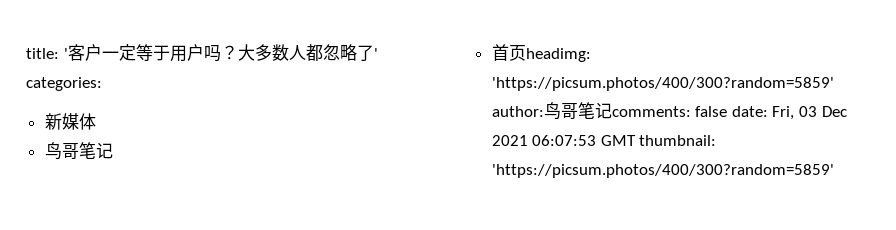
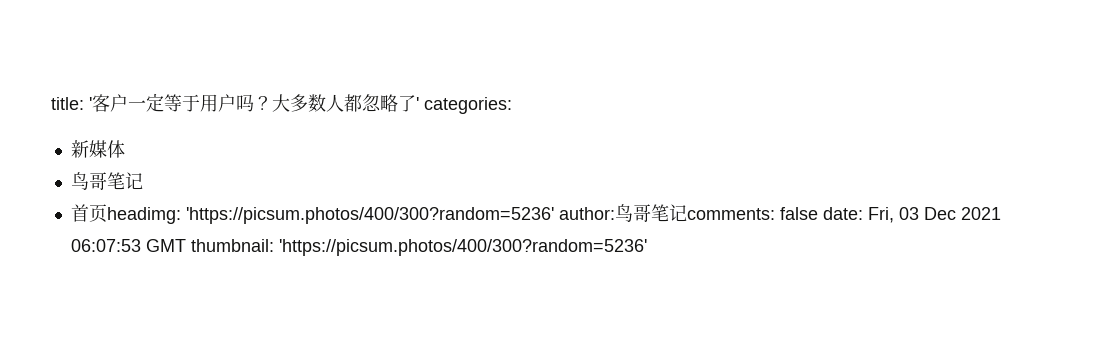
- 首页headimg: 'https://picsum.photos/400/300?random=5859' author:鸟哥笔记comments: false date: Fri, 03 Dec 2021 06:07:53 GMT thumbnail: 'https://picsum.photos/400/300?random=5859'
+ 首页headimg: 'https://picsum.photos/400/300?random=5236' author:鸟哥笔记comments: false date: Fri, 03 Dec 2021 06:07:53 GMT thumbnail: 'https://picsum.photos/400/300?random=5236'

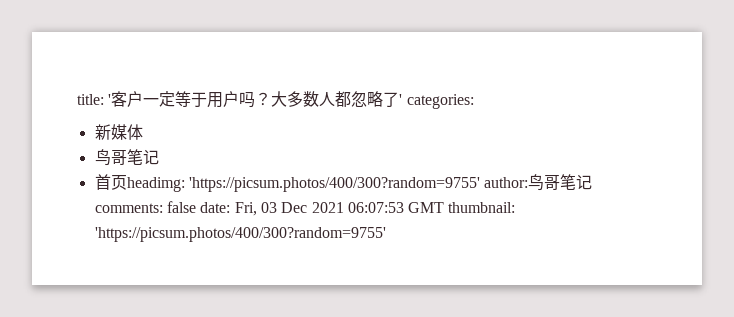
- 首页headimg: 'https://picsum.photos/400/300?random=5236' author:鸟哥笔记comments: false date: Fri, 03 Dec 2021 06:07:53 GMT thumbnail: 'https://picsum.photos/400/300?random=5236'
+ 首页headimg: 'https://picsum.photos/400/300?random=9755' author:鸟哥笔记comments: false date: Fri, 03 Dec 2021 06:07:53 GMT thumbnail: 'https://picsum.photos/400/300?random=9755'

